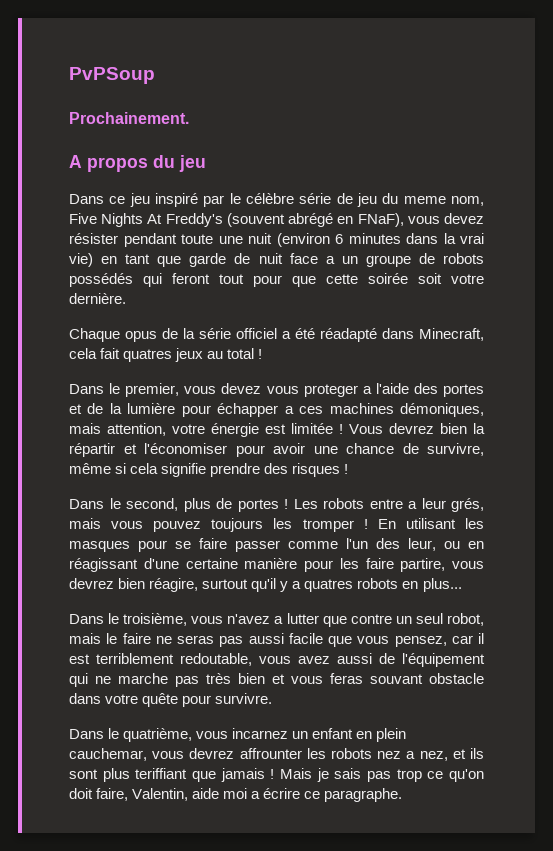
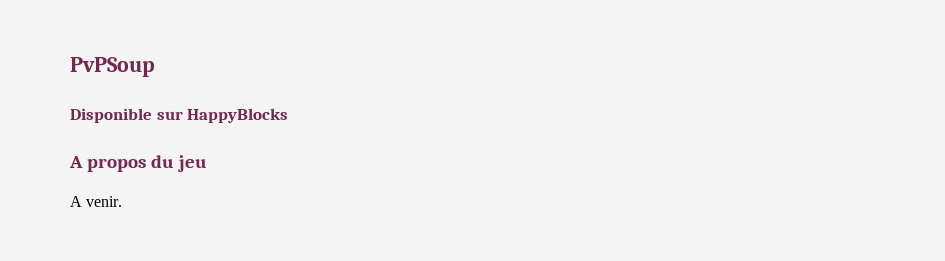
- Prochainement.
+ Disponible sur HappyBlocks
- Dans ce jeu inspiré par le célèbre série de jeu du meme nom, Five Nights At Freddy's (souvent abrégé en FNaF), vous devez résister pendant toute une nuit (environ 6 minutes dans la vrai vie) en tant que garde de nuit face a un groupe de robots possédés qui feront tout pour que cette soirée soit votre dernière.
- Chaque opus de la série officiel a été réadapté dans Minecraft, cela fait quatres jeux au total !
- Dans le premier, vous devez vous proteger a l'aide des portes et de la lumière pour échapper a ces machines démoniques, mais attention, votre énergie est limitée ! Vous devrez bien la répartir et l'économiser pour avoir une chance de survivre, même si cela signifie prendre des risques !
- Dans le second, plus de portes ! Les robots entre a leur grés, mais vous pouvez toujours les tromper ! En utilisant les masques pour se faire passer comme l'un des leur, ou en réagissant d'une certaine manière pour les faire partire, vous devrez bien réagire, surtout qu'il y a quatres robots en plus...
- Dans le troisième, vous n'avez a lutter que contre un seul robot, mais le faire ne seras pas aussi facile que vous pensez, car il est terriblement redoutable, vous avez aussi de l'équipement qui ne marche pas très bien et vous feras souvant obstacle dans votre quête pour survivre.
- Dans le quatrième, vous incarnez un enfant en plein cauchemar, vous devrez affrounter les robots nez a nez, et ils sont plus teriffiant que jamais ! Mais je sais pas trop ce qu'on doit faire, Valentin, aide moi a écrire ce paragraphe.
+ A venir.

